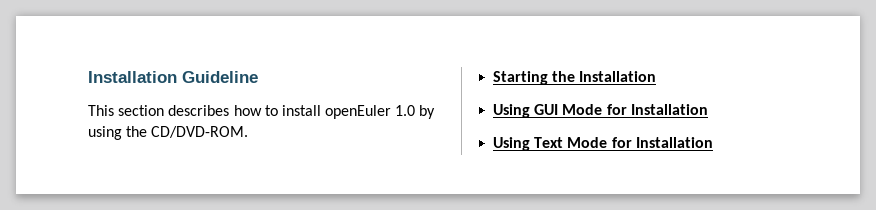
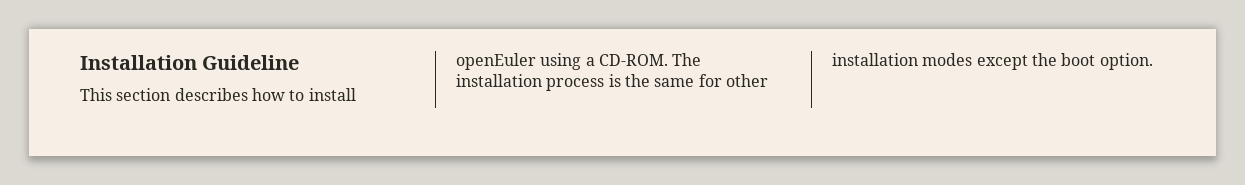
- This section describes how to install openEuler 1.0 by using the CD/DVD-ROM.
- Starting the Installation
- Using GUI Mode for Installation
- Using Text Mode for Installation
+ This section describes how to install openEuler using a CD-ROM. The installation process is the same for other installation modes except the boot option.

